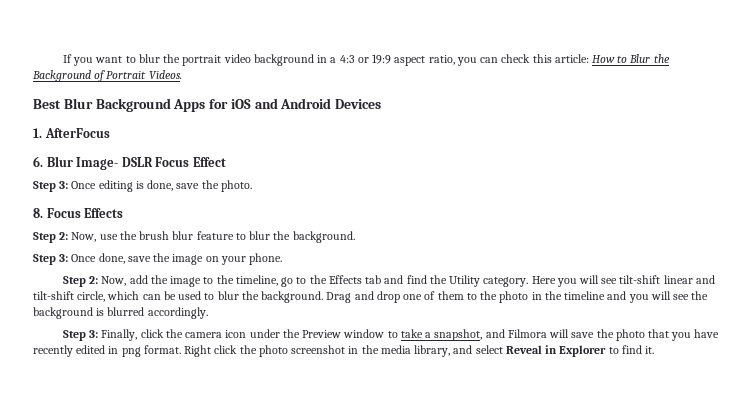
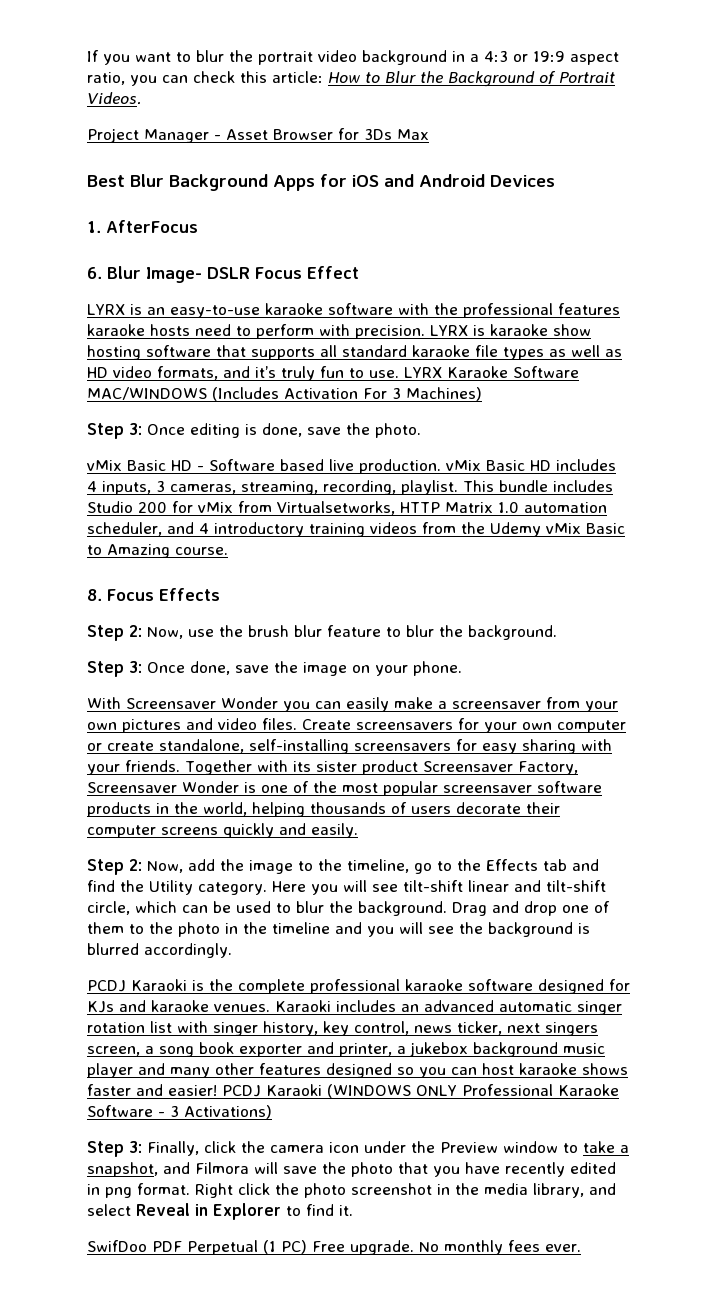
+ Project Manager - Asset Browser for 3Ds Max
+ LYRX is an easy-to-use karaoke software with the professional features karaoke hosts need to perform with precision. LYRX is karaoke show hosting software that supports all standard karaoke file types as well as HD video formats, and it’s truly fun to use. LYRX Karaoke Software MAC/WINDOWS (Includes Activation For 3 Machines)
+ vMix Basic HD - Software based live production. vMix Basic HD includes 4 inputs, 3 cameras, streaming, recording, playlist. This bundle includes Studio 200 for vMix from Virtualsetworks, HTTP Matrix 1.0 automation scheduler, and 4 introductory training videos from the Udemy vMix Basic to Amazing course.
+ With Screensaver Wonder you can easily make a screensaver from your own pictures and video files. Create screensavers for your own computer or create standalone, self-installing screensavers for easy sharing with your friends. Together with its sister product Screensaver Factory, Screensaver Wonder is one of the most popular screensaver software products in the world, helping thousands of users decorate their computer screens quickly and easily.
+ PCDJ Karaoki is the complete professional karaoke software designed for KJs and karaoke venues. Karaoki includes an advanced automatic singer rotation list with singer history, key control, news ticker, next singers screen, a song book exporter and printer, a jukebox background music player and many other features designed so you can host karaoke shows faster and easier! PCDJ Karaoki (WINDOWS ONLY Professional Karaoke Software - 3 Activations)
+ SwifDoo PDF Perpetual (1 PC) Free upgrade. No monthly fees ever.

